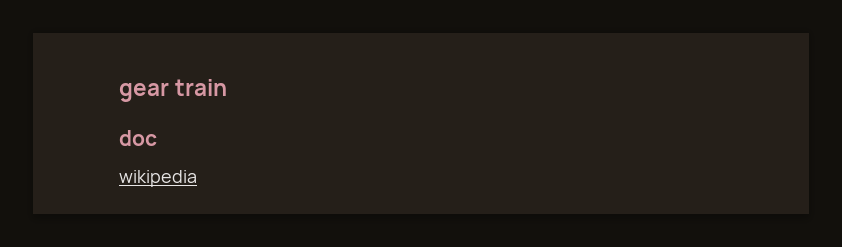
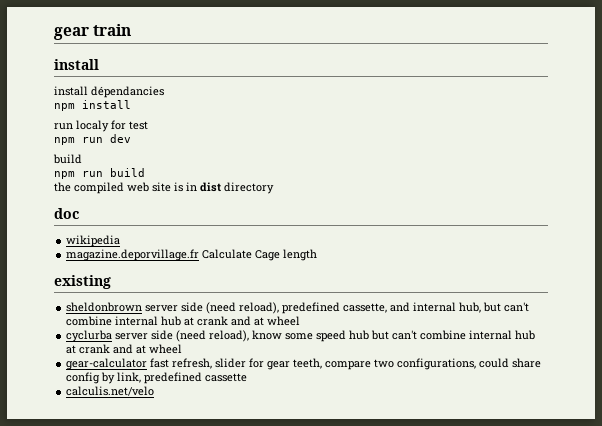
  gear train
+ install
+ install dépendancies
+ npm install
+ run localy for test
+ npm run dev
+ build
+ npm run build
+ the compiled web site is in dist directory
  doc
  wikipedia
+ magazine.deporvillage.fr Calculate Cage length
+ existing
+ sheldonbrown server side (need reload), predefined cassette, and internal hub, but can't combine internal hub at crank and at wheel
+ cyclurba server side (need reload), know some speed hub but can't combine internal hub at crank and at wheel
+ gear-calculator fast refresh, slider for gear teeth, compare two configurations, could share config by link, predefined cassette
+ calculis.net/velo

